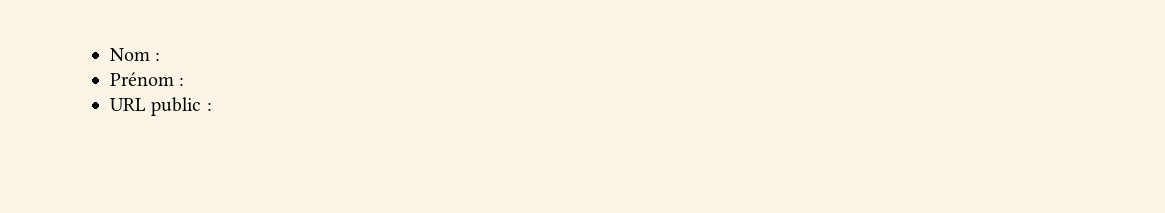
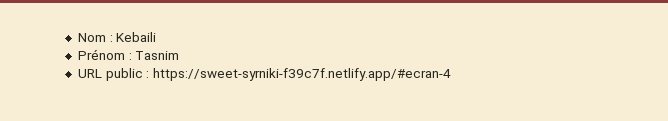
- Nom :
+ Nom : Kebaili
- Prénom :
+ Prénom : Tasnim
- URL public :
+ URL public : https://sweet-syrniki-f39c7f.netlify.app/#ecran-4

